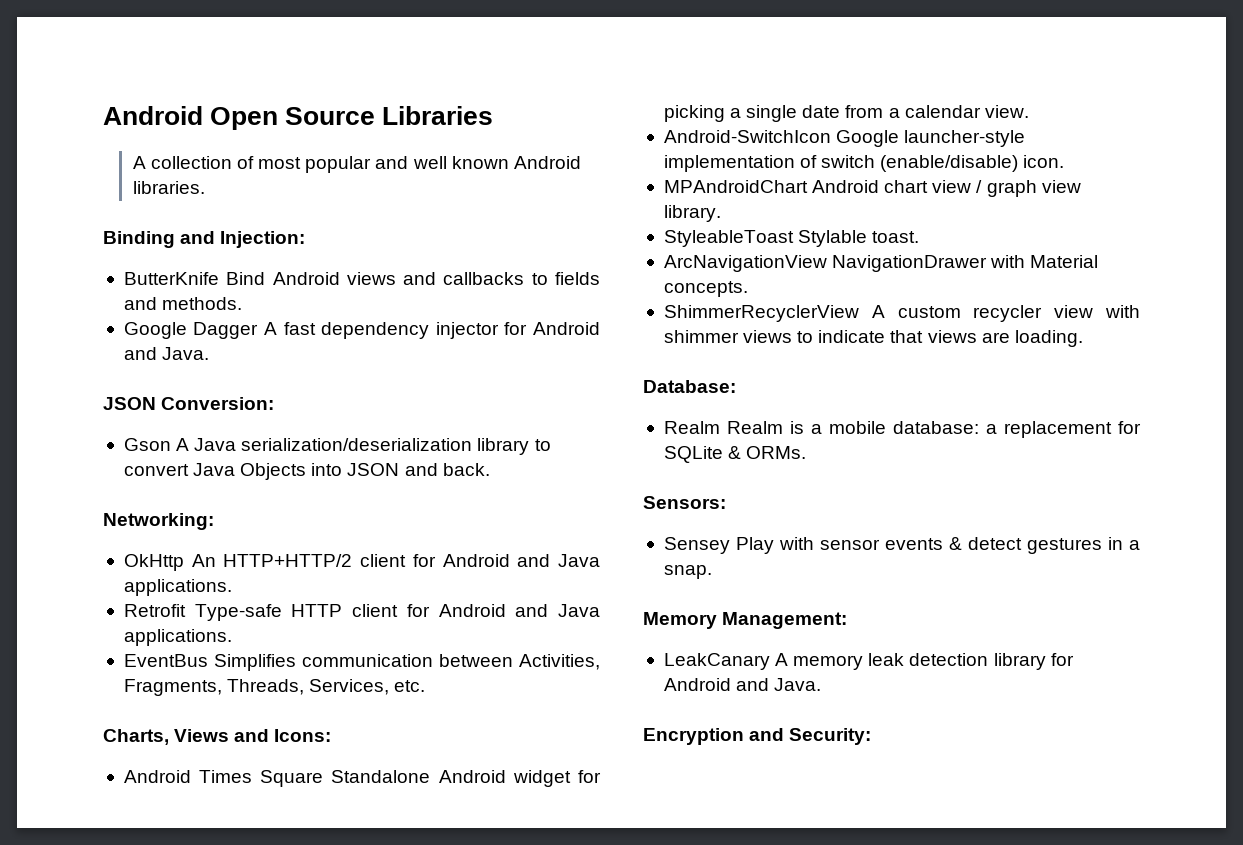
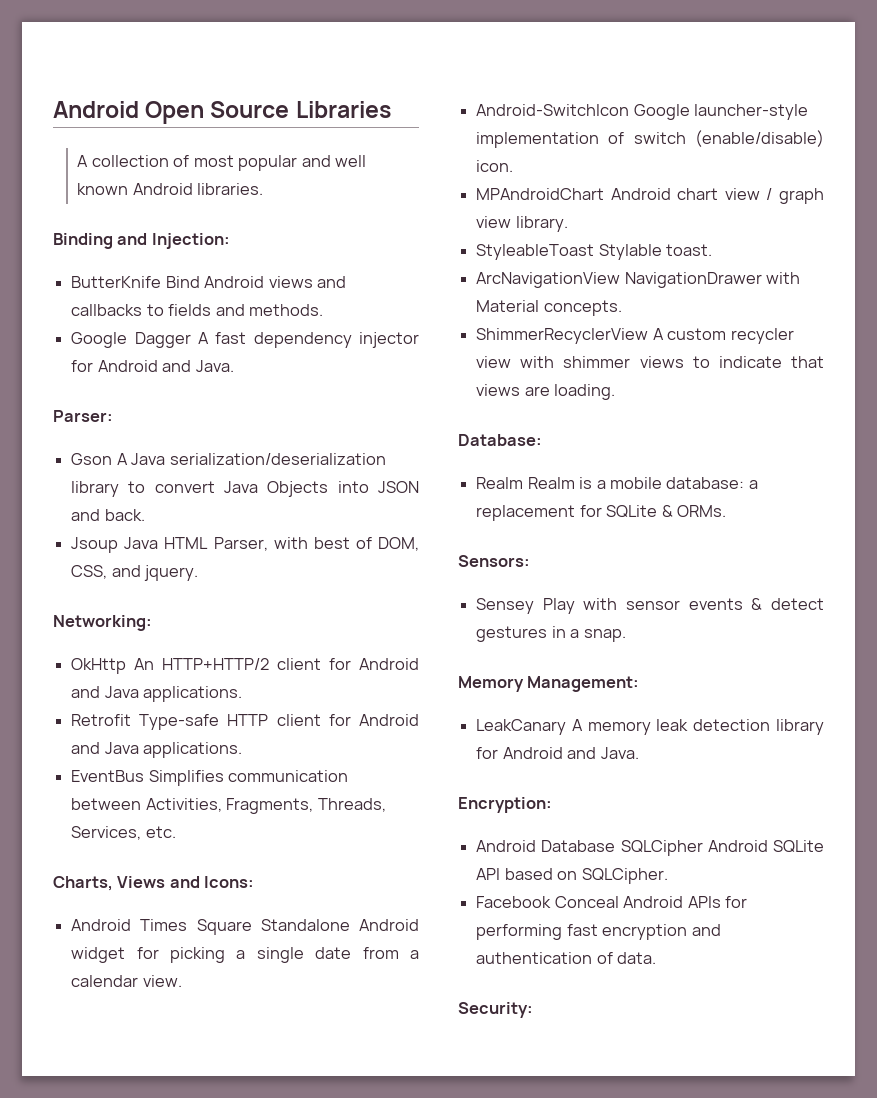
- JSON Conversion:
+ Parser:
+ Jsoup Java HTML Parser, with best of DOM, CSS, and jquery.
- Encryption and Security:
+ Encryption:
+ Android Database SQLCipher Android SQLite API based on SQLCipher.
+ Facebook Conceal Android APIs for performing fast encryption and authentication of data.
+ Security:

